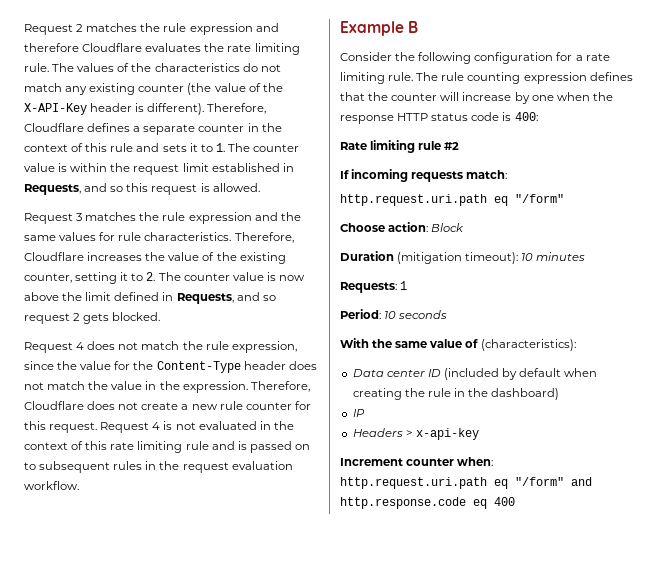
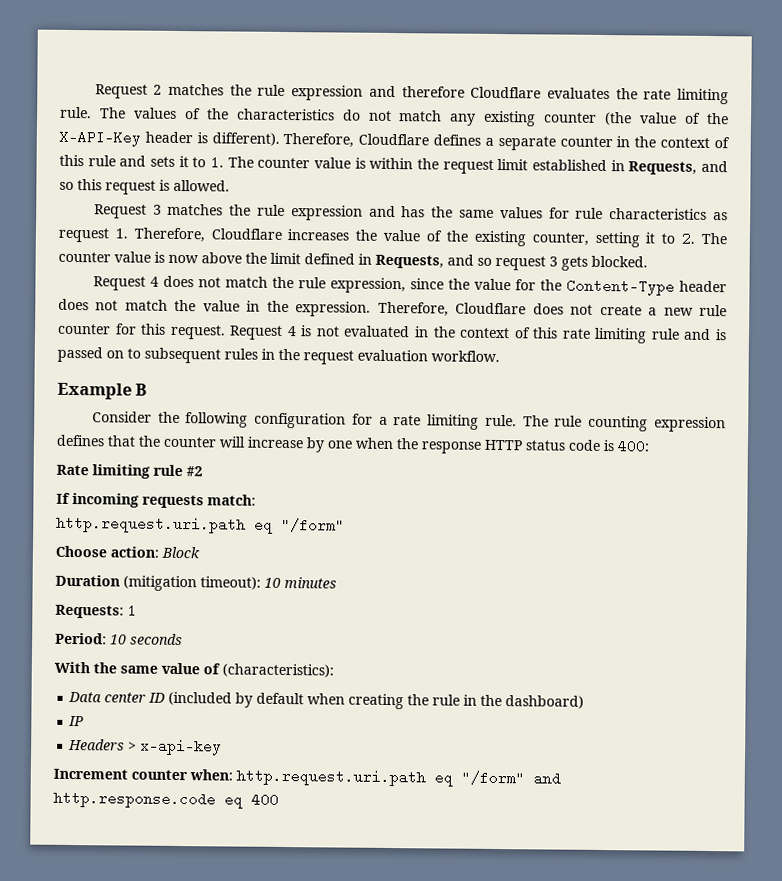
- Request 3 matches the rule expression and the same values for rule characteristics. Therefore, Cloudflare increases the value of the existing counter, setting it to 2. The counter value is now above the limit defined in Requests, and so request 2 gets blocked.
+ Request 3 matches the rule expression and has the same values for rule characteristics as request 1. Therefore, Cloudflare increases the value of the existing counter, setting it to 2. The counter value is now above the limit defined in Requests, and so request 3 gets blocked.

